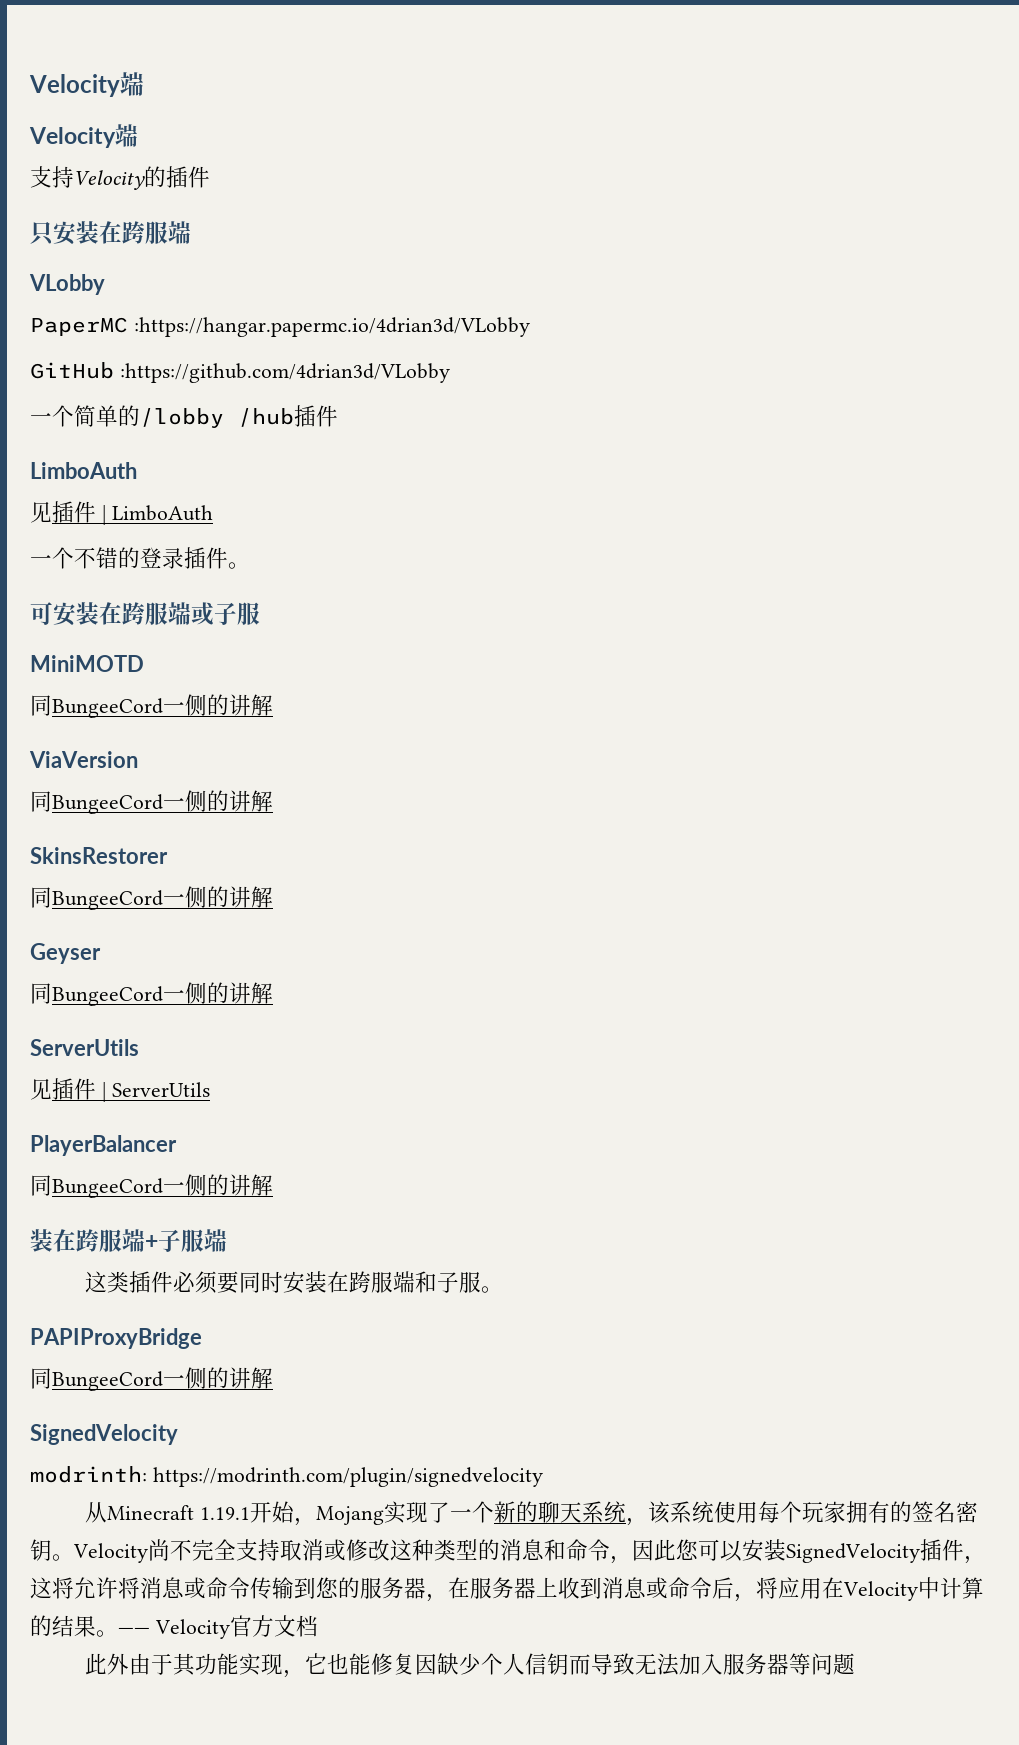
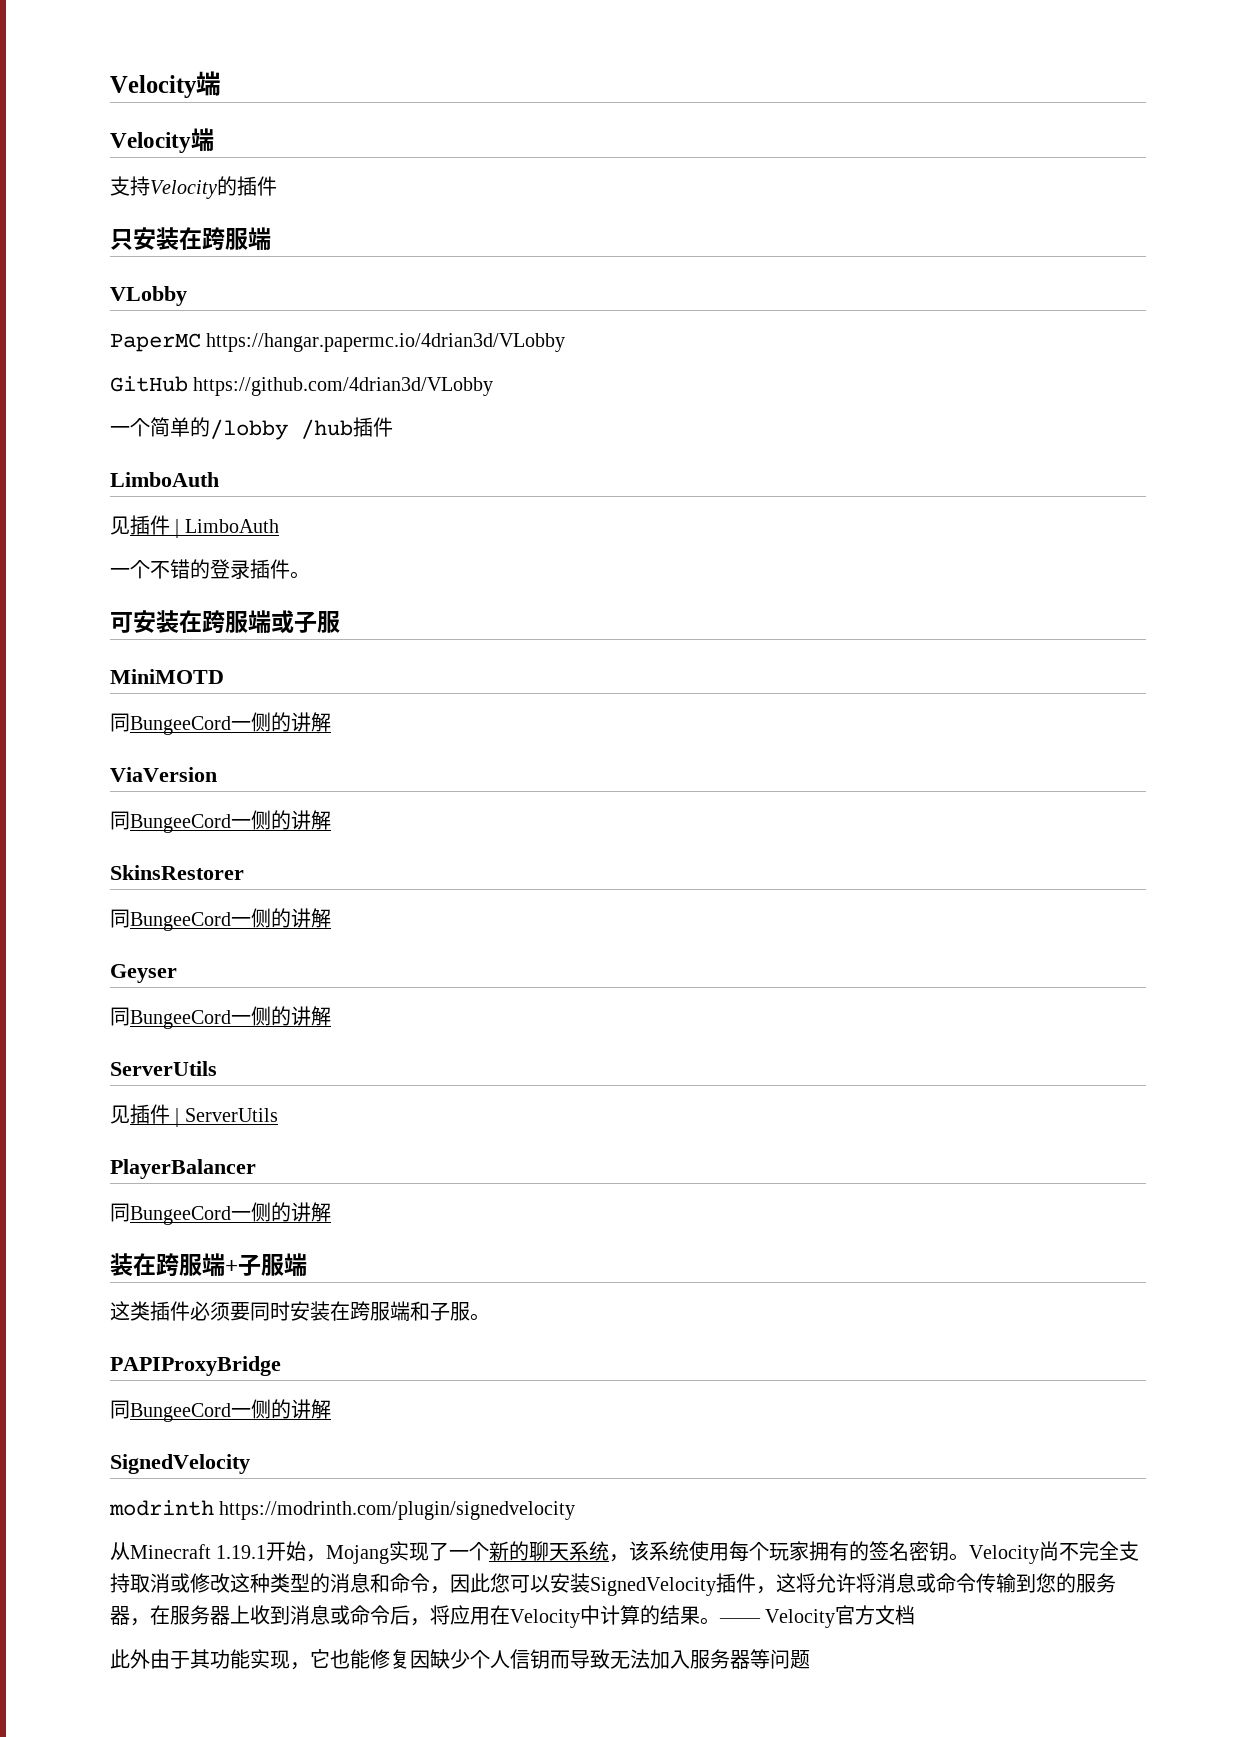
- PaperMC :https://hangar.papermc.io/4drian3d/VLobby
+ PaperMC https://hangar.papermc.io/4drian3d/VLobby
- GitHub :https://github.com/4drian3d/VLobby
+ GitHub https://github.com/4drian3d/VLobby
- modrinth: https://modrinth.com/plugin/signedvelocity
+ modrinth https://modrinth.com/plugin/signedvelocity

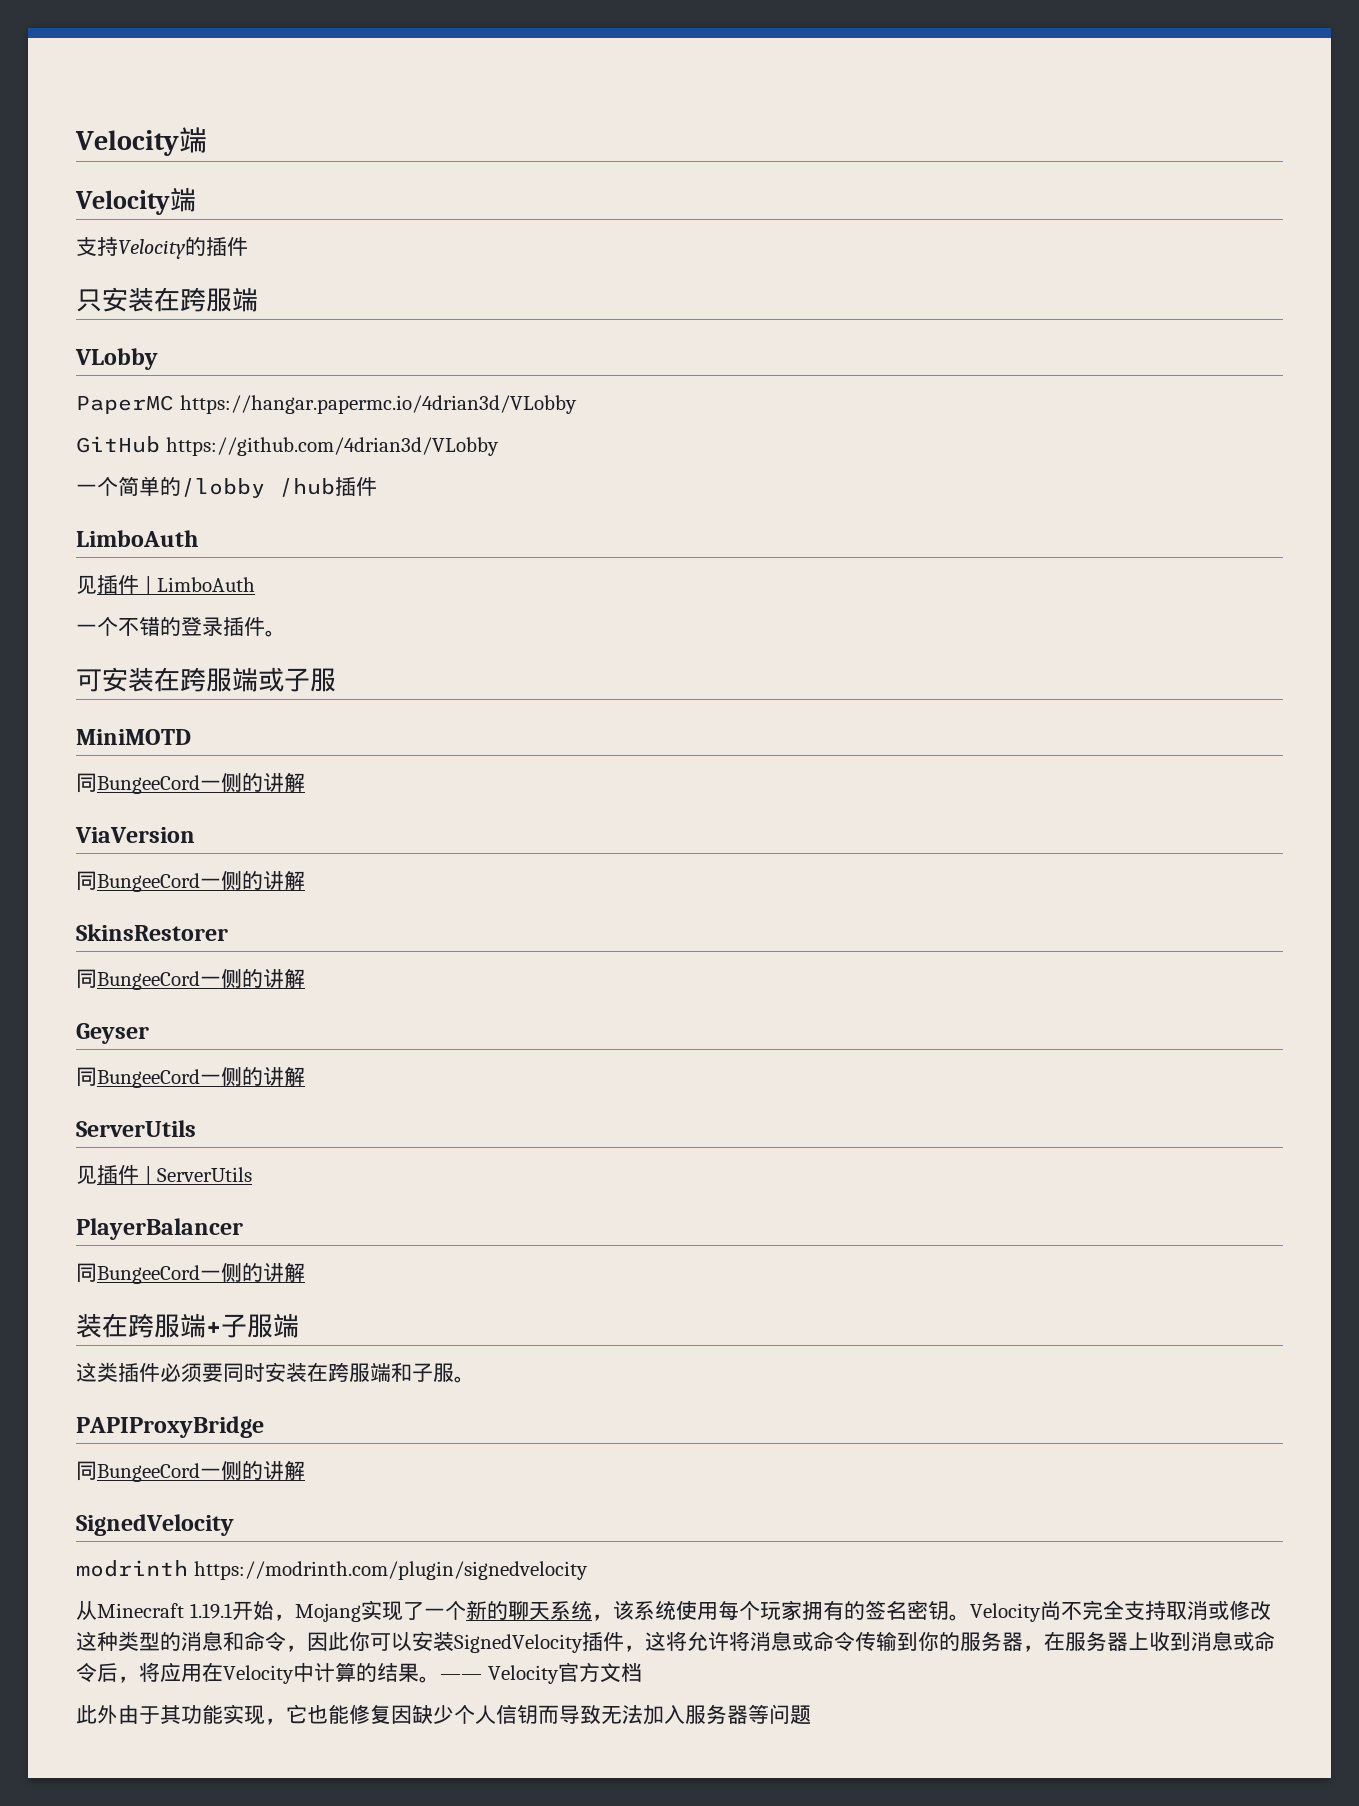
- Velocity尚不完全支持取消或修改这种类型的消息和命令，因此您可以安装SignedVelocity插件，这将允许将消息或命令传输到您的服务器，在服务器上收到消息或命令后，将应用在Velocity中计算的结果。
+ Velocity尚不完全支持取消或修改这种类型的消息和命令，因此你可以安装SignedVelocity插件，这将允许将消息或命令传输到你的服务器，在服务器上收到消息或命令后，将应用在Velocity中计算的结果。

